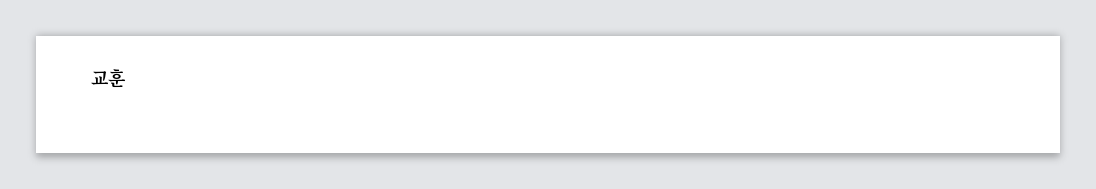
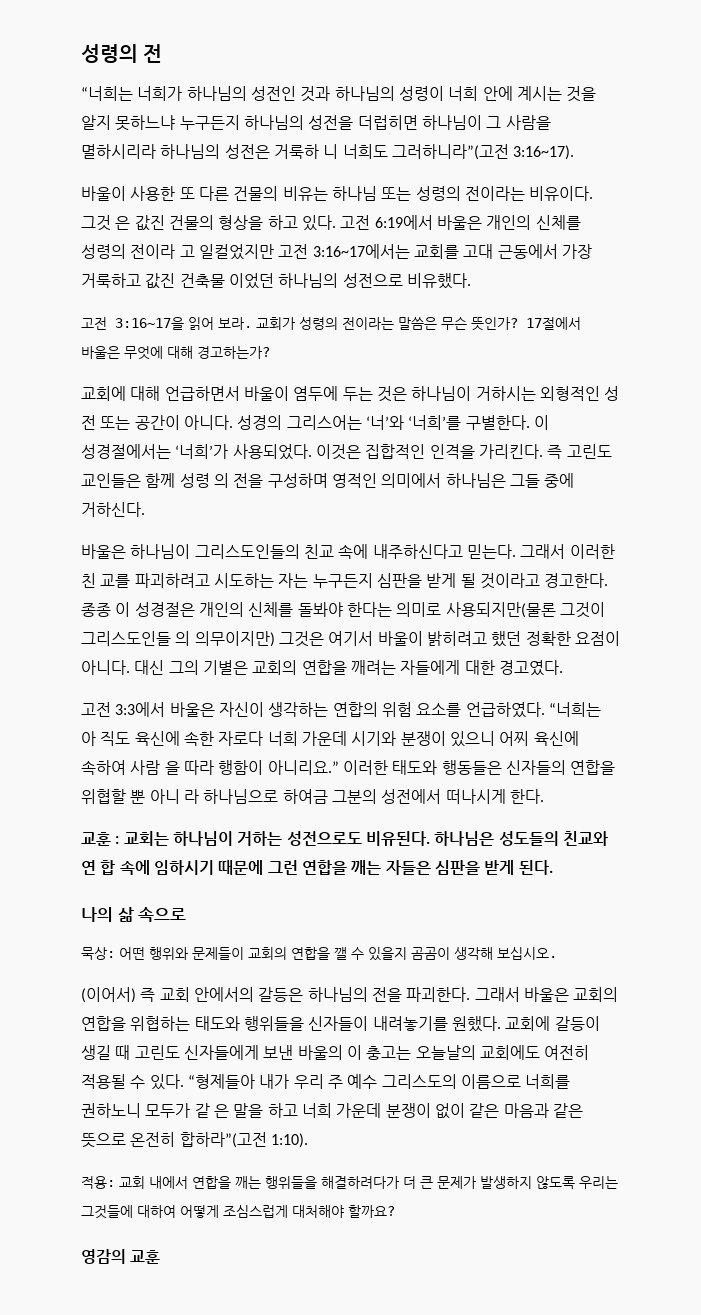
- 교훈
+ 성령의 전
+ “너희는 너희가 하나님의 성전인 것과 하나님의 성령이 너희 안에 계시는 것을 알지 못하느냐 누구든지 하나님의 성전을 더럽히면 하나님이 그 사람을 멸하시리라 하나님의 성전은 거룩하 니 너희도 그러하니라”(고전 3:16~17).
+ 바울이 사용한 또 다른 건물의 비유는 하나님 또는 성령의 전이라는 비유이다. 그것 은 값진 건물의 형상을 하고 있다. 고전 6:19에서 바울은 개인의 신체를 성령의 전이라 고 일컬었지만 고전 3:16~17에서는 교회를 고대 근동에서 가장 거룩하고 값진 건축물 이었던 하나님의 성전으로 비유했다.
+ 고전 3:16~17을 읽어 보라. 교회가 성령의 전이라는 말씀은 무슨 뜻인가? 17절에서 바울은 무엇에 대해 경고하는가?
+ 교회에 대해 언급하면서 바울이 염두에 두는 것은 하나님이 거하시는 외형적인 성 전 또는 공간이 아니다. 성경의 그리스어는 ‘너’와 ‘너희’를 구별한다. 이 성경절에서는 ‘너희’가 사용되었다. 이것은 집합적인 인격을 가리킨다. 즉 고린도 교인들은 함께 성령 의 전을 구성하며 영적인 의미에서 하나님은 그들 중에 거하신다.
+ 바울은 하나님이 그리스도인들의 친교 속에 내주하신다고 믿는다. 그래서 이러한 친 교를 파괴하려고 시도하는 자는 누구든지 심판을 받게 될 것이라고 경고한다. 종종 이 성경절은 개인의 신체를 돌봐야 한다는 의미로 사용되지만(물론 그것이 그리스도인들 의 의무이지만) 그것은 여기서 바울이 밝히려고 했던 정확한 요점이 아니다. 대신 그의 기별은 교회의 연합을 깨려는 자들에게 대한 경고였다.
+ 고전 3:3에서 바울은 자신이 생각하는 연합의 위험 요소를 언급하였다. “너희는 아 직도 육신에 속한 자로다 너희 가운데 시기와 분쟁이 있으니 어찌 육신에 속하여 사람 을 따라 행함이 아니리요.” 이러한 태도와 행동들은 신자들의 연합을 위협할 뿐 아니 라 하나님으로 하여금 그분의 성전에서 떠나시게 한다.
+ 교훈 : 교회는 하나님이 거하는 성전으로도 비유된다. 하나님은 성도들의 친교와 연 합 속에 임하시기 때문에 그런 연합을 깨는 자들은 심판을 받게 된다.
+ 나의 삶 속으로
+ 묵상: 어떤 행위와 문제들이 교회의 연합을 깰 수 있을지 곰곰이 생각해 보십시오.
+ (이어서) 즉 교회 안에서의 갈등은 하나님의 전을 파괴한다. 그래서 바울은 교회의 연합을 위협하는 태도와 행위들을 신자들이 내려놓기를 원했다. 교회에 갈등이 생길 때 고린도 신자들에게 보낸 바울의 이 충고는 오늘날의 교회에도 여전히 적용될 수 있다. “형제들아 내가 우리 주 예수 그리스도의 이름으로 너희를 권하노니 모두가 같 은 말을 하고 너희 가운데 분쟁이 없이 같은 마음과 같은 뜻으로 온전히 합하라”(고전 1:10).
+ 적용: 교회 내에서 연합을 깨는 행위들을 해결하려다가 더 큰 문제가 발생하지 않도록 우리는 그것들에 대하여 어떻게 조심스럽게 대처해야 할까요?
+ 영감의 교훈

